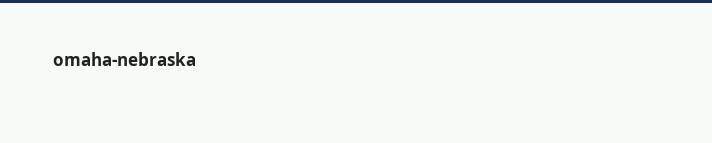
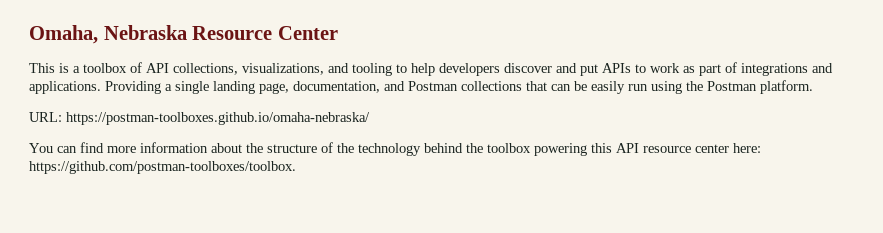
- omaha-nebraska
+ Omaha, Nebraska Resource Center
+ This is a toolbox of API collections, visualizations, and tooling to help developers discover and put APIs to work as part of integrations and applications. Providing a single landing page, documentation, and Postman collections that can be easily run using the Postman platform.
+ URL: https://postman-toolboxes.github.io/omaha-nebraska/
+ You can find more information about the structure of the technology behind the toolbox powering this API resource center here: https://github.com/postman-toolboxes/toolbox.

